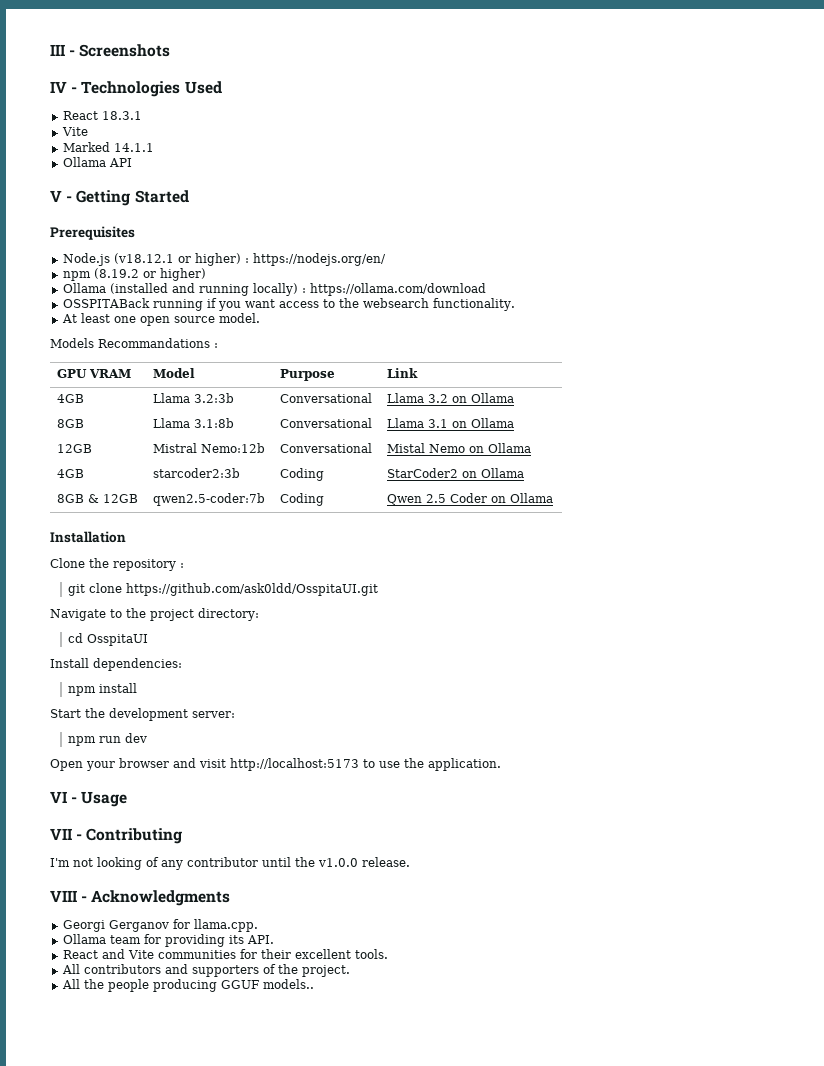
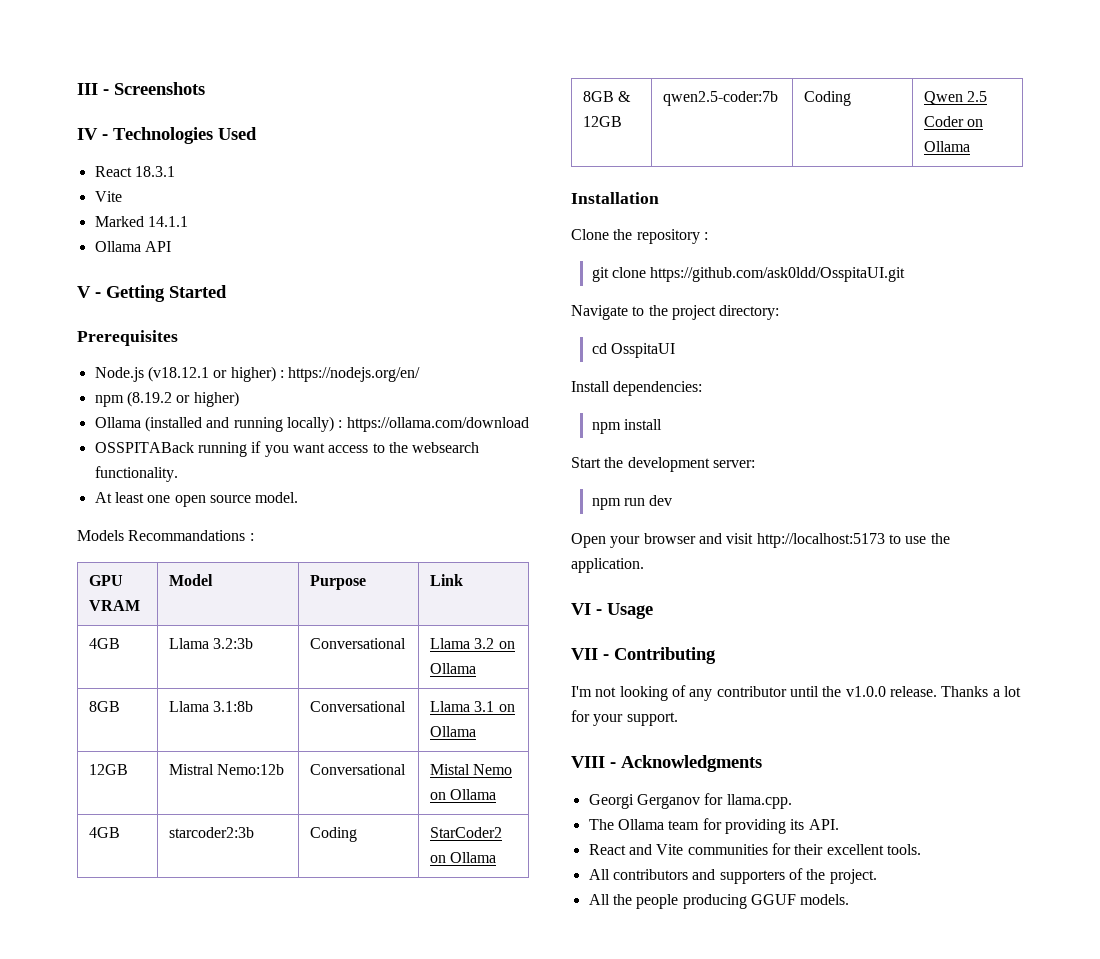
+ Thanks a lot for your support.
- Ollama team for providing its API.
+ The Ollama team for providing its API.
- All the people producing GGUF models..
+ All the people producing GGUF models.

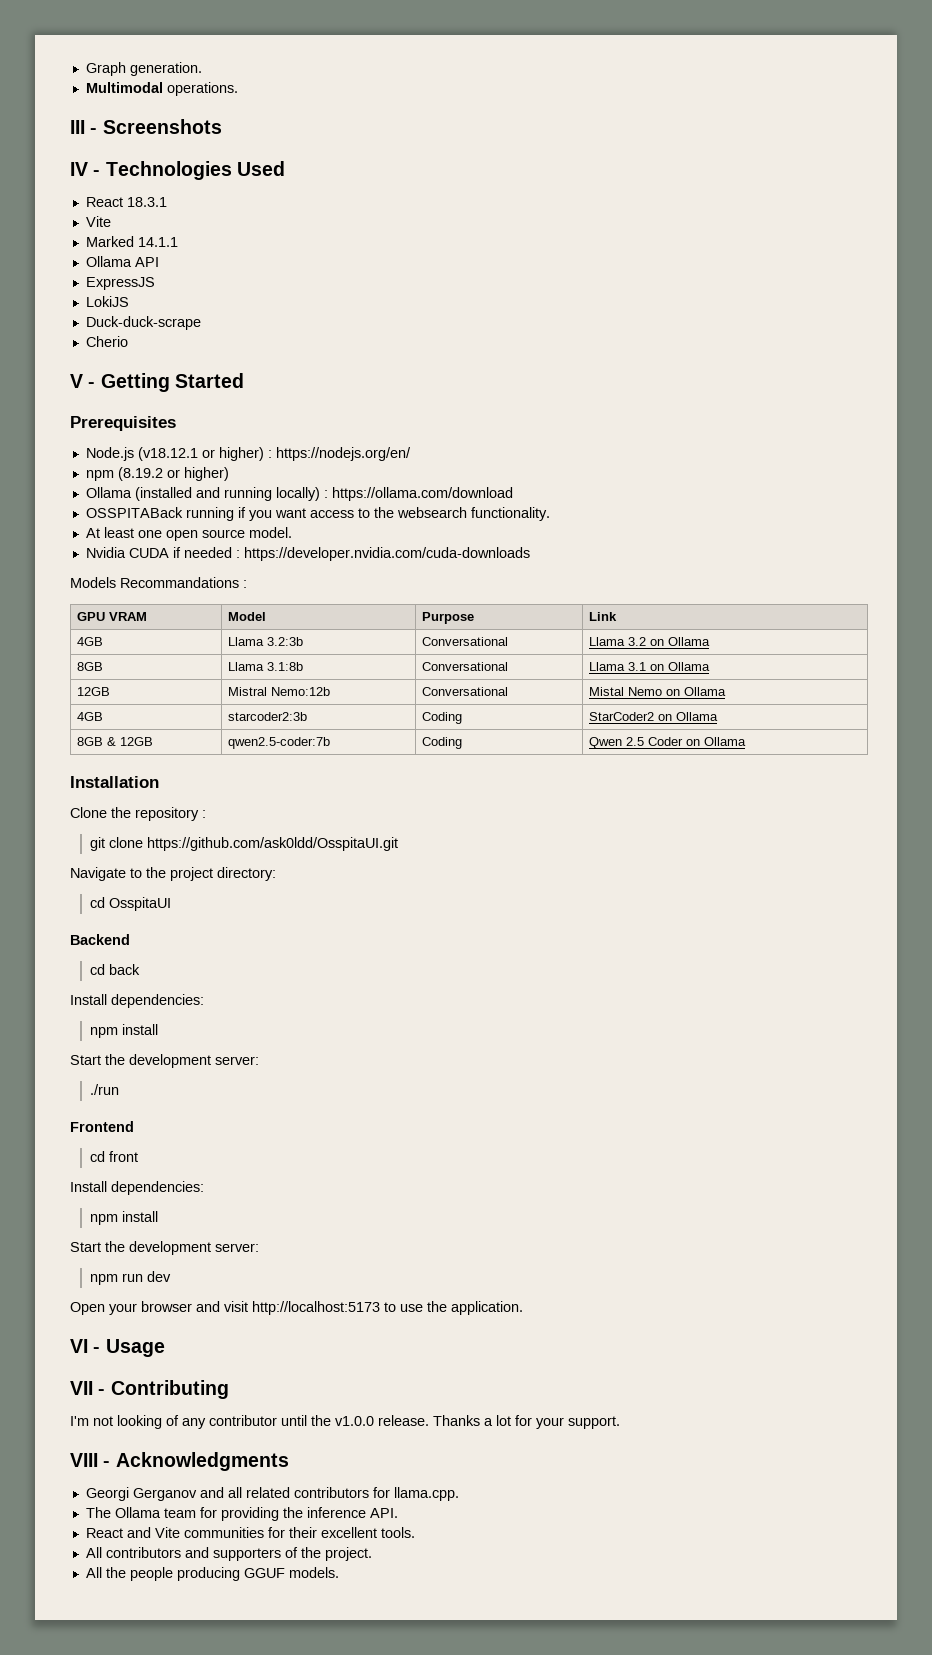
+ Graph generation.
+ Multimodal operations.
+ ExpressJS
+ LokiJS
+ Duck-duck-scrape
+ Cherio
+ Nvidia CUDA if needed : https://developer.nvidia.com/cuda-downloads
+ Backend
+ cd back
+ Install dependencies:
+ npm install
+ Start the development server:
+ ./run
+ Frontend
+ cd front
- Georgi Gerganov for llama.cpp.
+ Georgi Gerganov and all related contributors for llama.cpp.
- The Ollama team for providing its API.
+ The Ollama team for providing the inference API.

